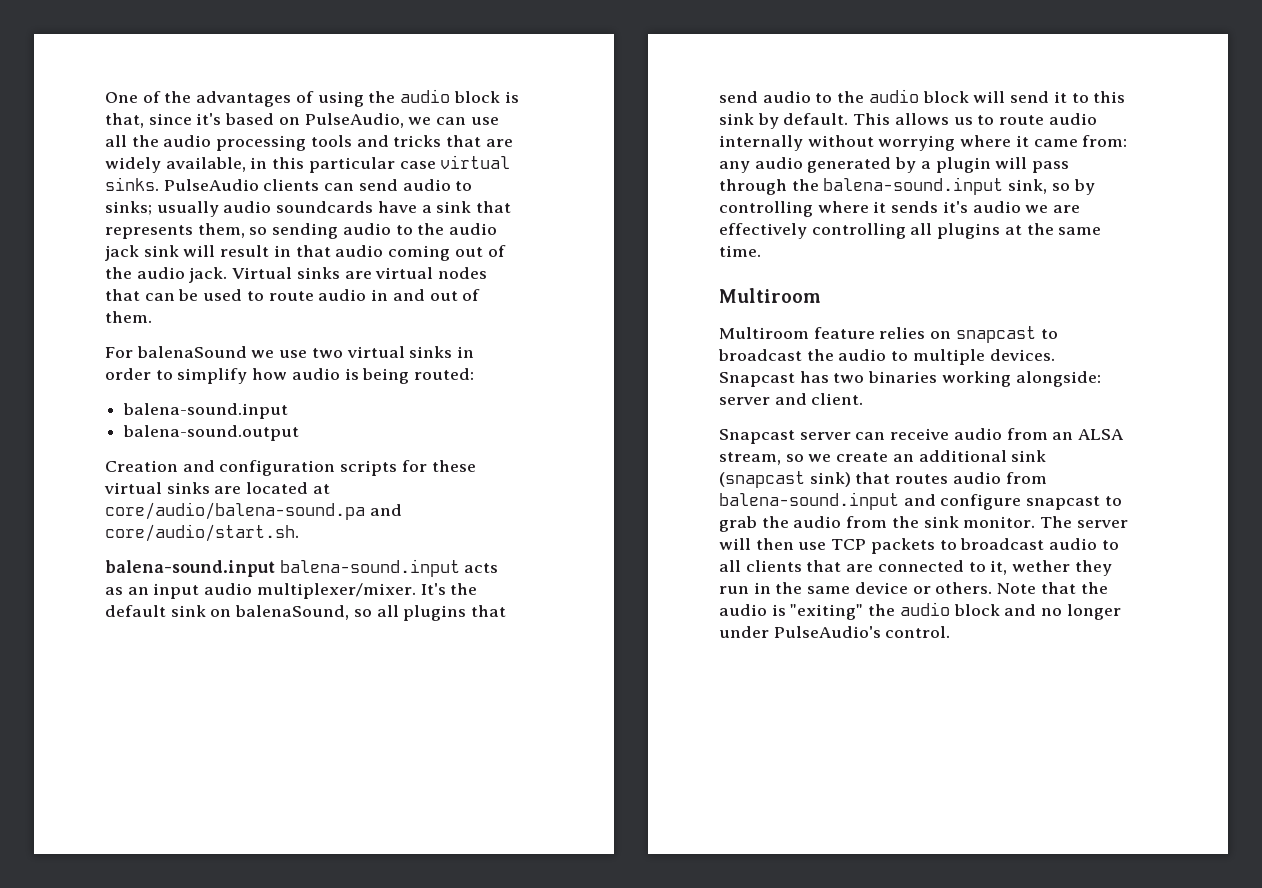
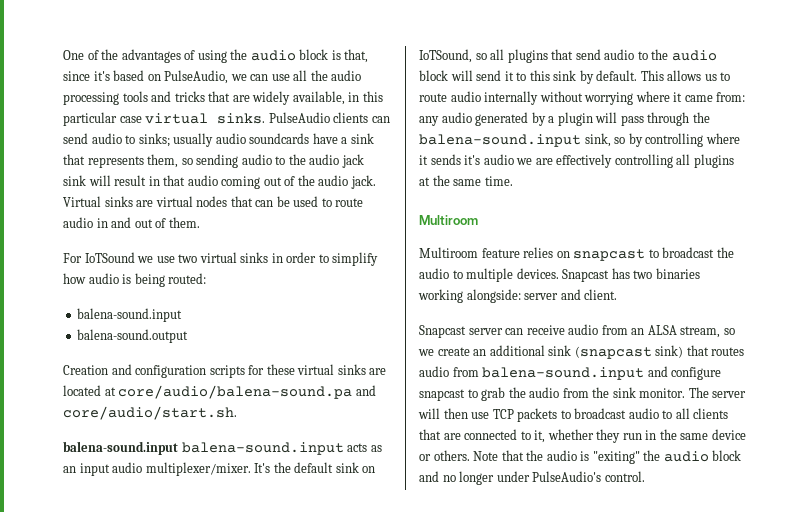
- For balenaSound we use two virtual sinks in order to simplify how audio is being routed:
+ For IoTSound we use two virtual sinks in order to simplify how audio is being routed:
- It's the default sink on balenaSound, so all plugins that send audio to the audio block will send it to this sink by default.
+ It's the default sink on IoTSound, so all plugins that send audio to the audio block will send it to this sink by default.
- The server will then use TCP packets to broadcast audio to all clients that are connected to it, wether they run in the same device or others.
+ The server will then use TCP packets to broadcast audio to all clients that are connected to it, whether they run in the same device or others.

